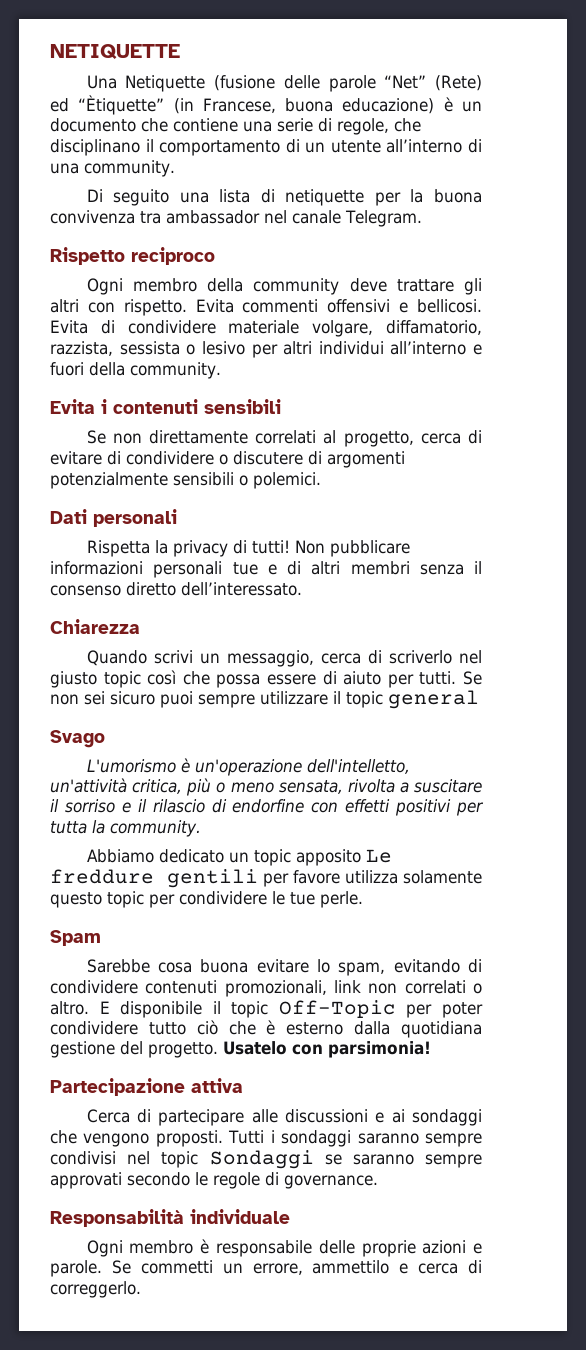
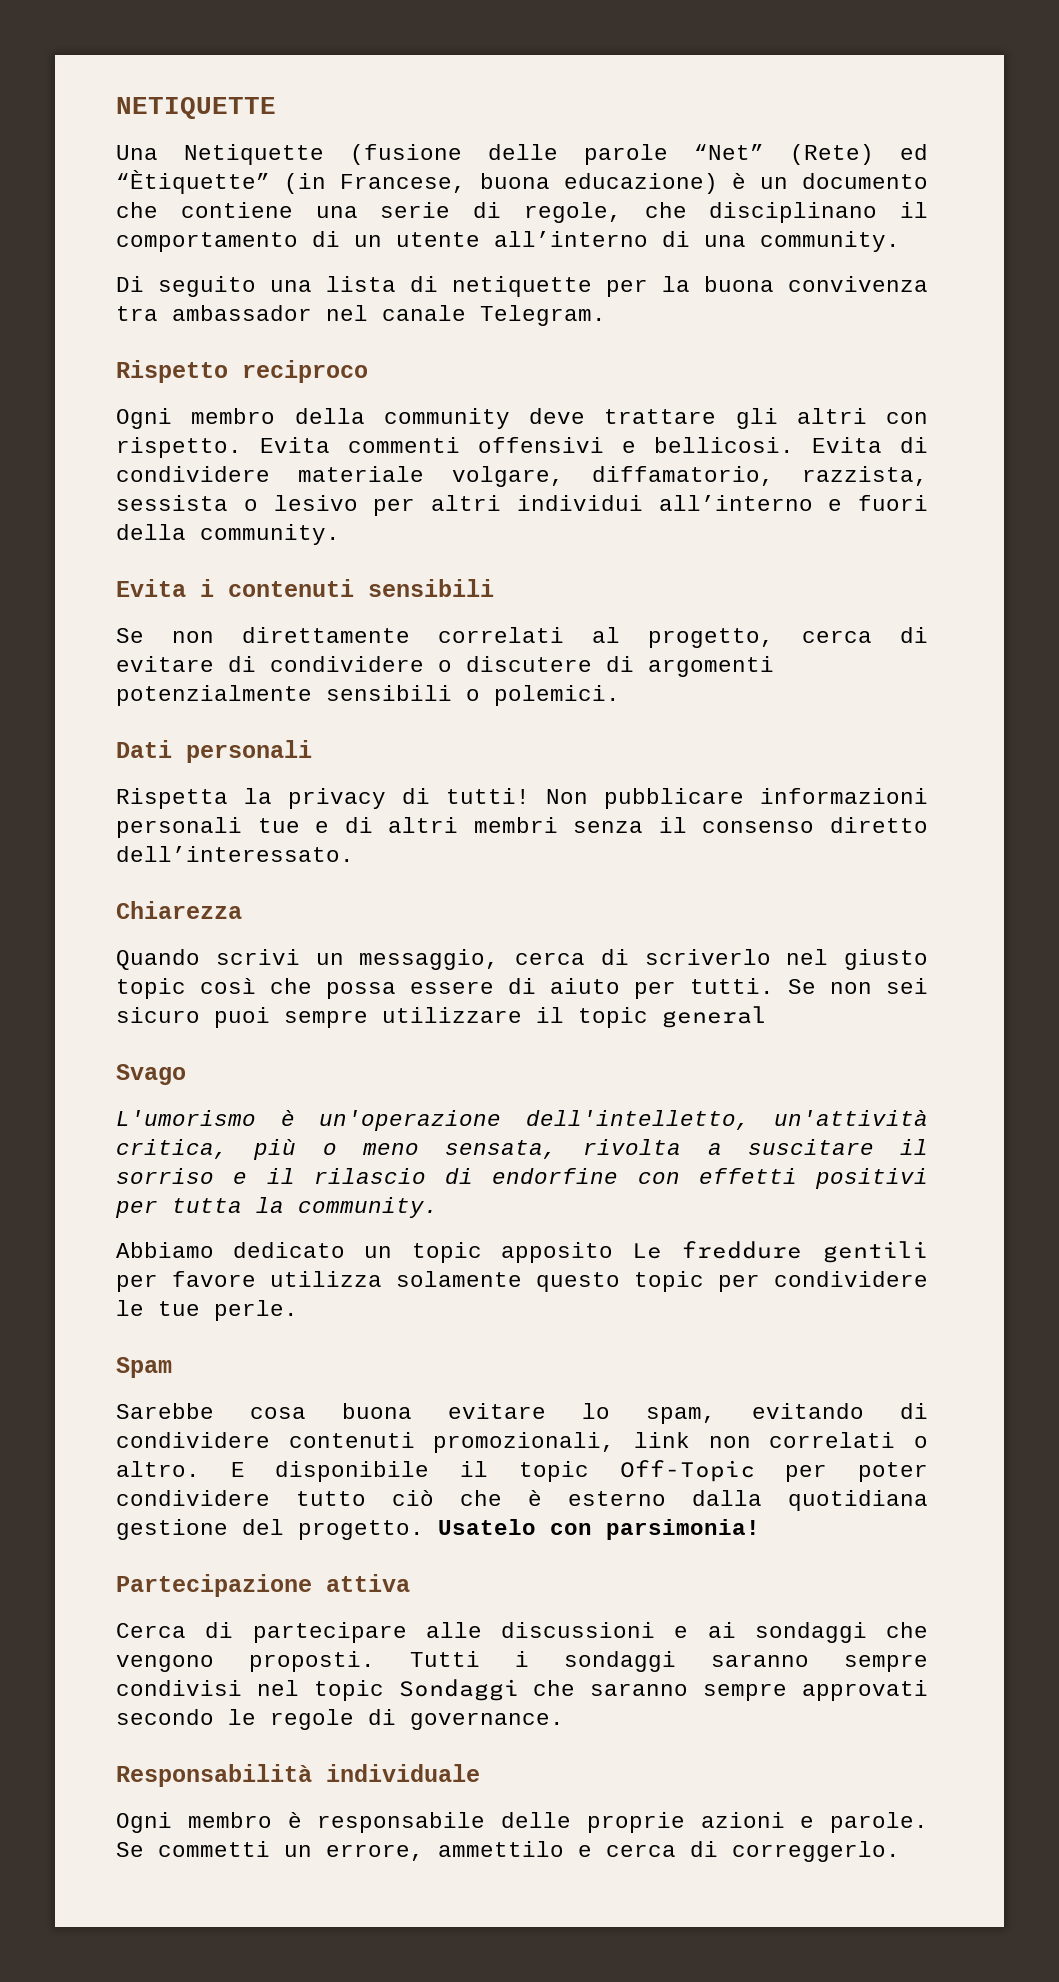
- Tutti i sondaggi saranno sempre condivisi nel topic Sondaggi se saranno sempre approvati secondo le regole di governance.
+ Tutti i sondaggi saranno sempre condivisi nel topic Sondaggi che saranno sempre approvati secondo le regole di governance.

